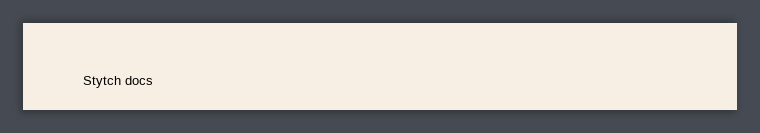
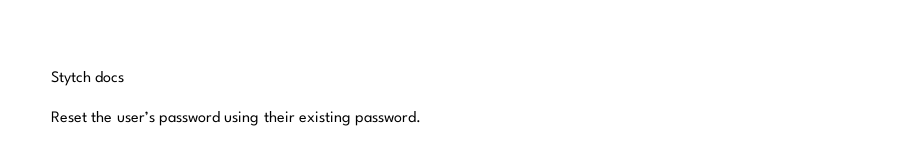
+ Reset the user’s password using their existing password.

